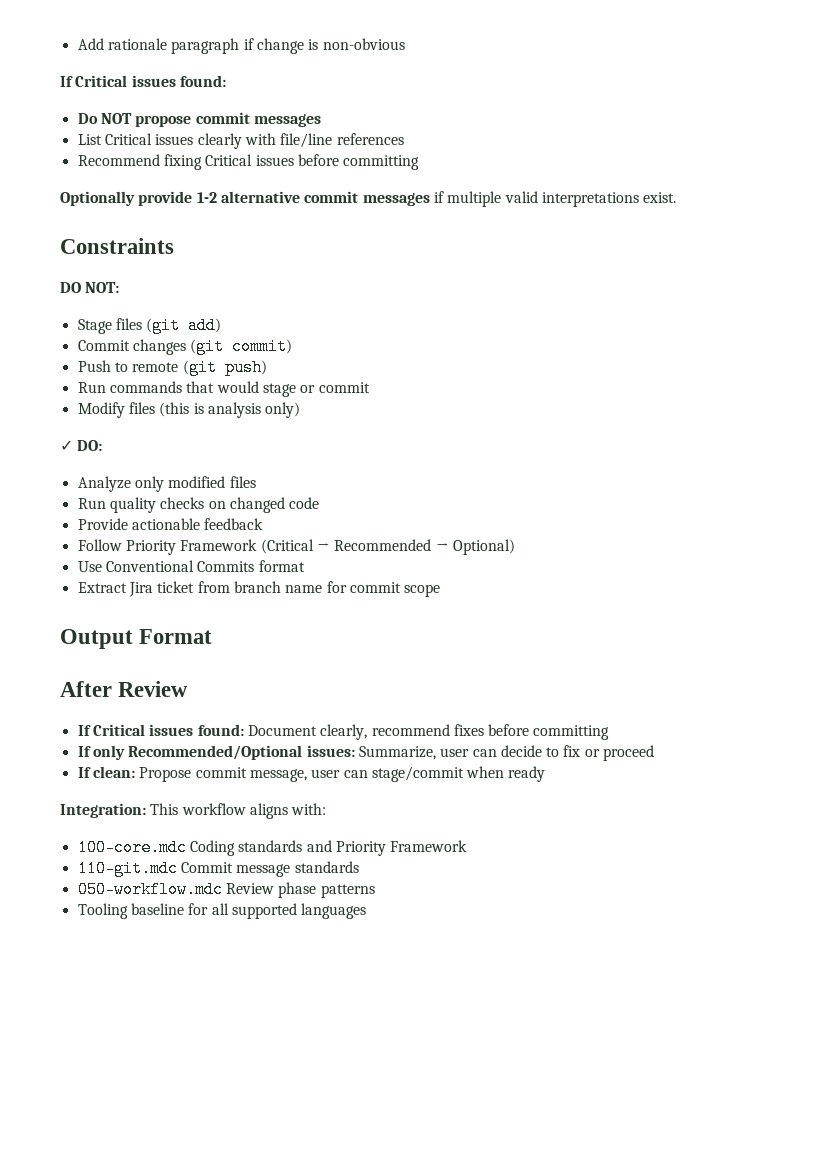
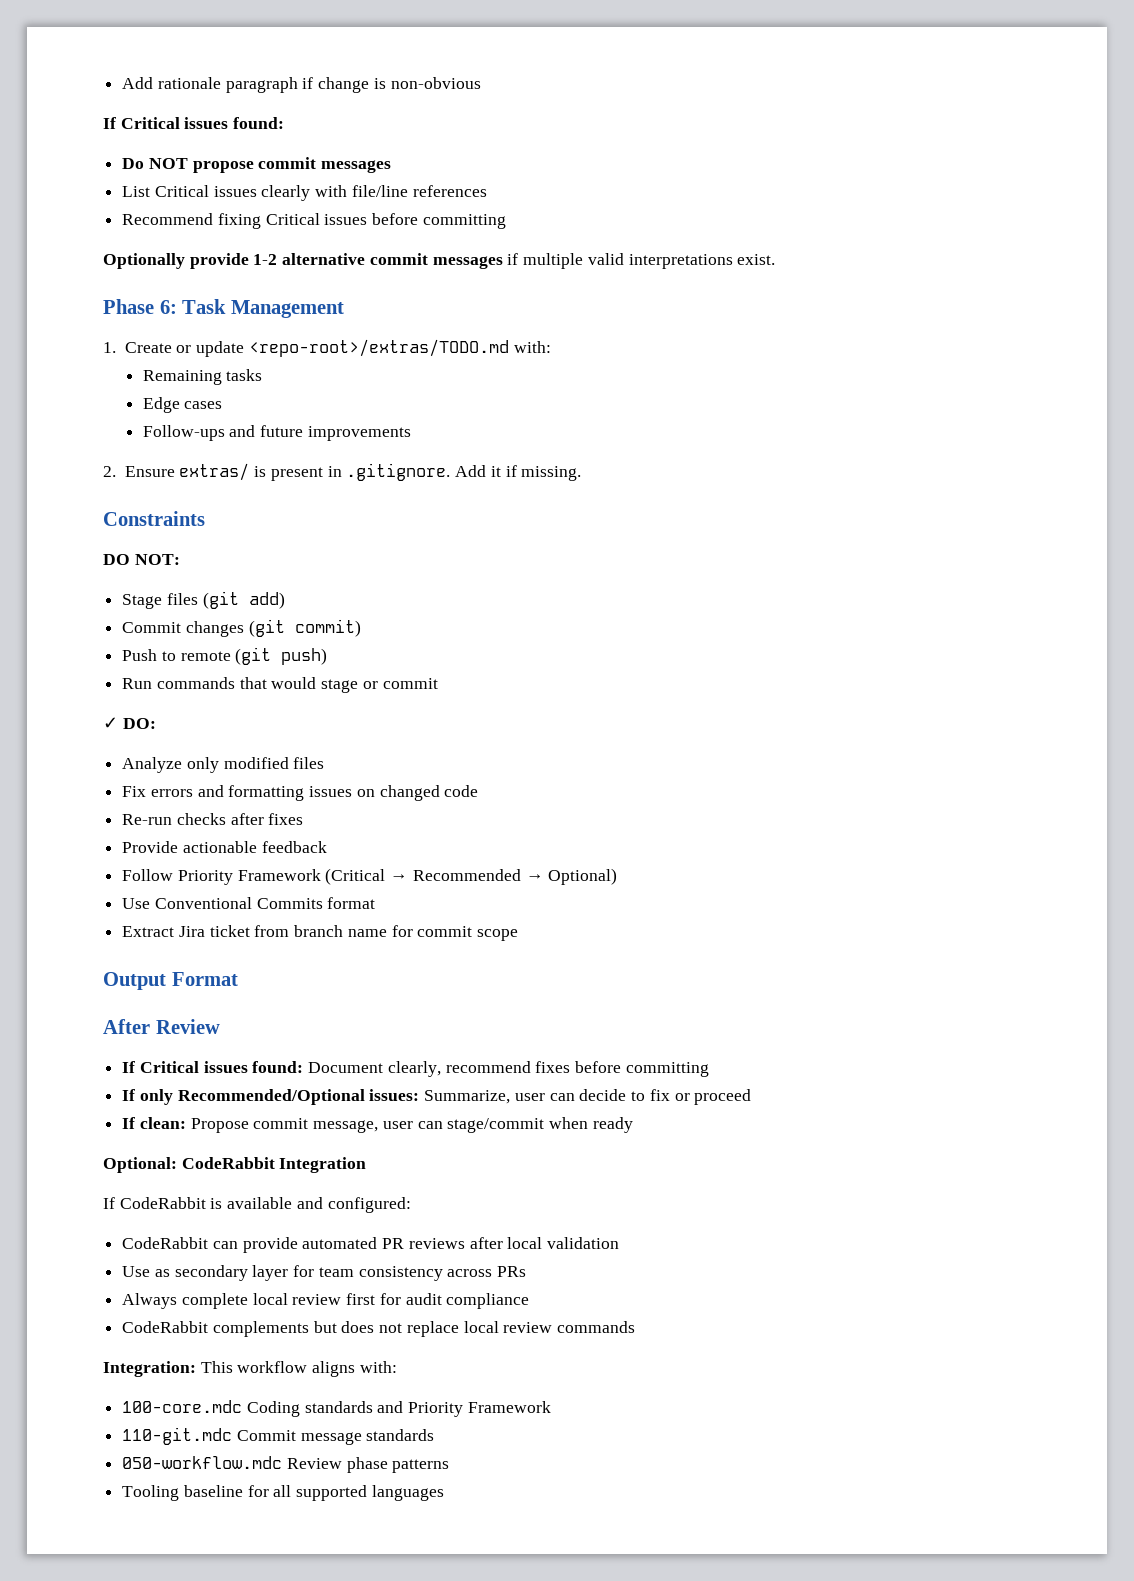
+ Phase 6: Task Management
+ 1. Create or update <repo-root>/extras/TODO.md with:
+ Remaining tasks
+ Edge cases
+ Follow-ups and future improvements
+ 2. Ensure extras/ is present in .gitignore. Add it if missing.
- Modify files (this is analysis only)
- Run quality checks on changed code
+ Fix errors and formatting issues on changed code
+ Re-run checks after fixes
+ Optional: CodeRabbit Integration
+ If CodeRabbit is available and configured:
+ CodeRabbit can provide automated PR reviews after local validation
+ Use as secondary layer for team consistency across PRs
+ Always complete local review first for audit compliance
+ CodeRabbit complements but does not replace local review commands

